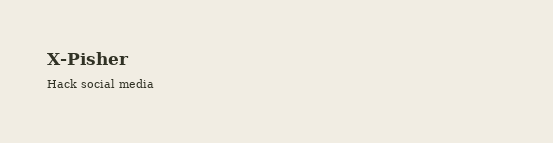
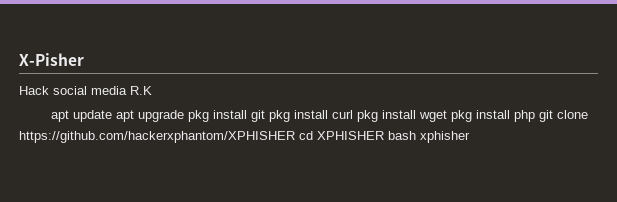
- Hack social media
+ Hack social media R.K
+ apt update apt upgrade pkg install git pkg install curl pkg install wget pkg install php git clone https://github.com/hackerxphantom/XPHISHER cd XPHISHER bash xphisher

